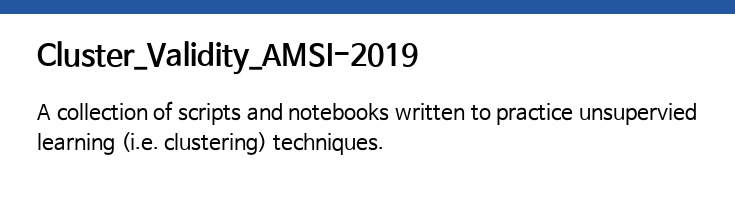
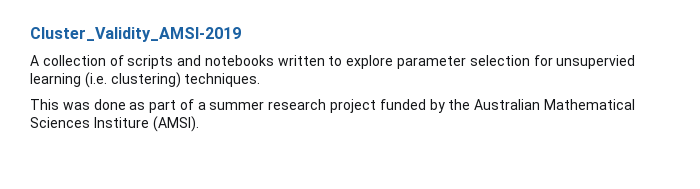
- A collection of scripts and notebooks written to practice unsupervied learning (i.e. clustering) techniques.
+ A collection of scripts and notebooks written to explore parameter selection for unsupervied learning (i.e. clustering) techniques.
+ This was done as part of a summer research project funded by the Australian Mathematical Sciences Institure (AMSI).

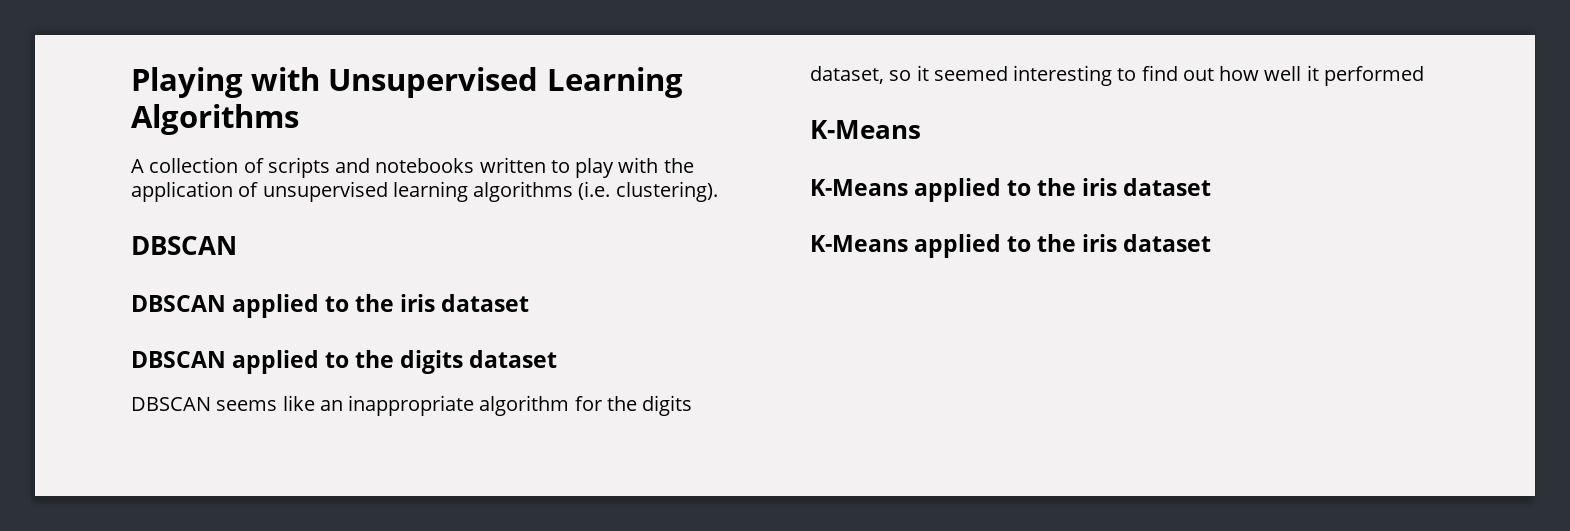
- Cluster_Validity_AMSI-2019
+ Playing with Unsupervised Learning Algorithms
- A collection of scripts and notebooks written to explore parameter selection for unsupervied learning (i.e. clustering) techniques.
- This was done as part of a summer research project funded by the Australian Mathematical Sciences Institure (AMSI).
+ A collection of scripts and notebooks written to play with the application of unsupervised learning algorithms (i.e. clustering).
+ DBSCAN
+ DBSCAN applied to the iris dataset
+ DBSCAN applied to the digits dataset
+ DBSCAN seems like an inappropriate algorithm for the digits dataset, so it seemed interesting to find out how well it performed
+ K-Means
+ K-Means applied to the iris dataset
+ K-Means applied to the iris dataset

